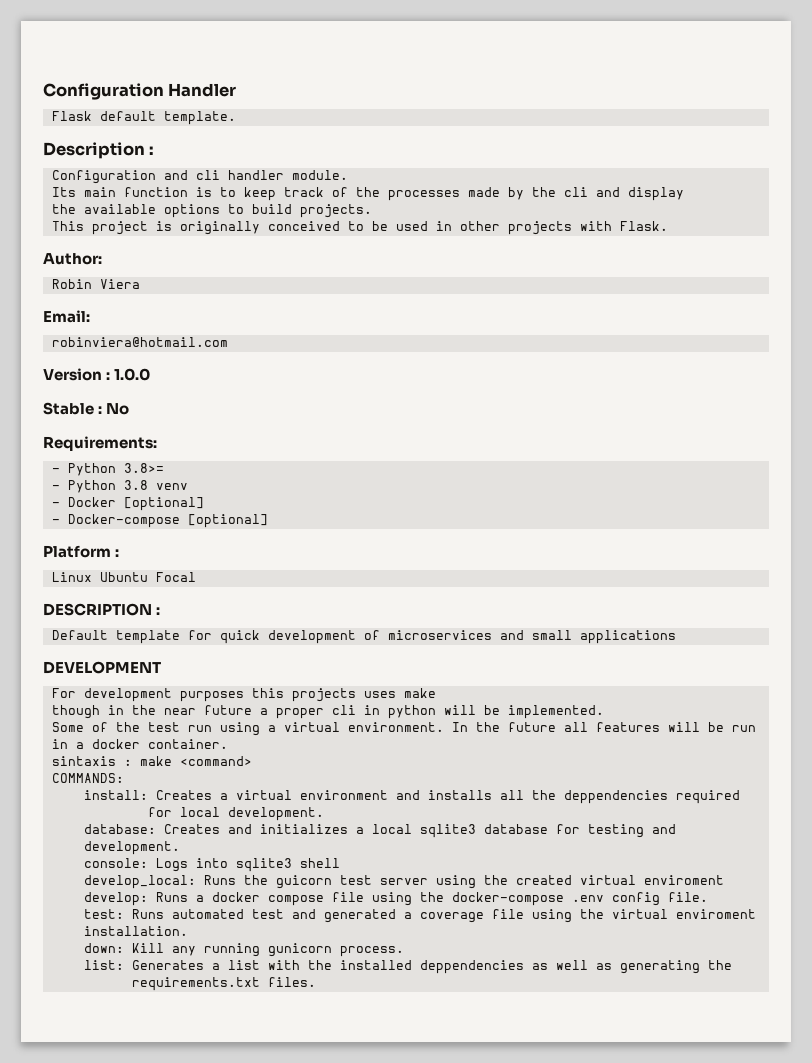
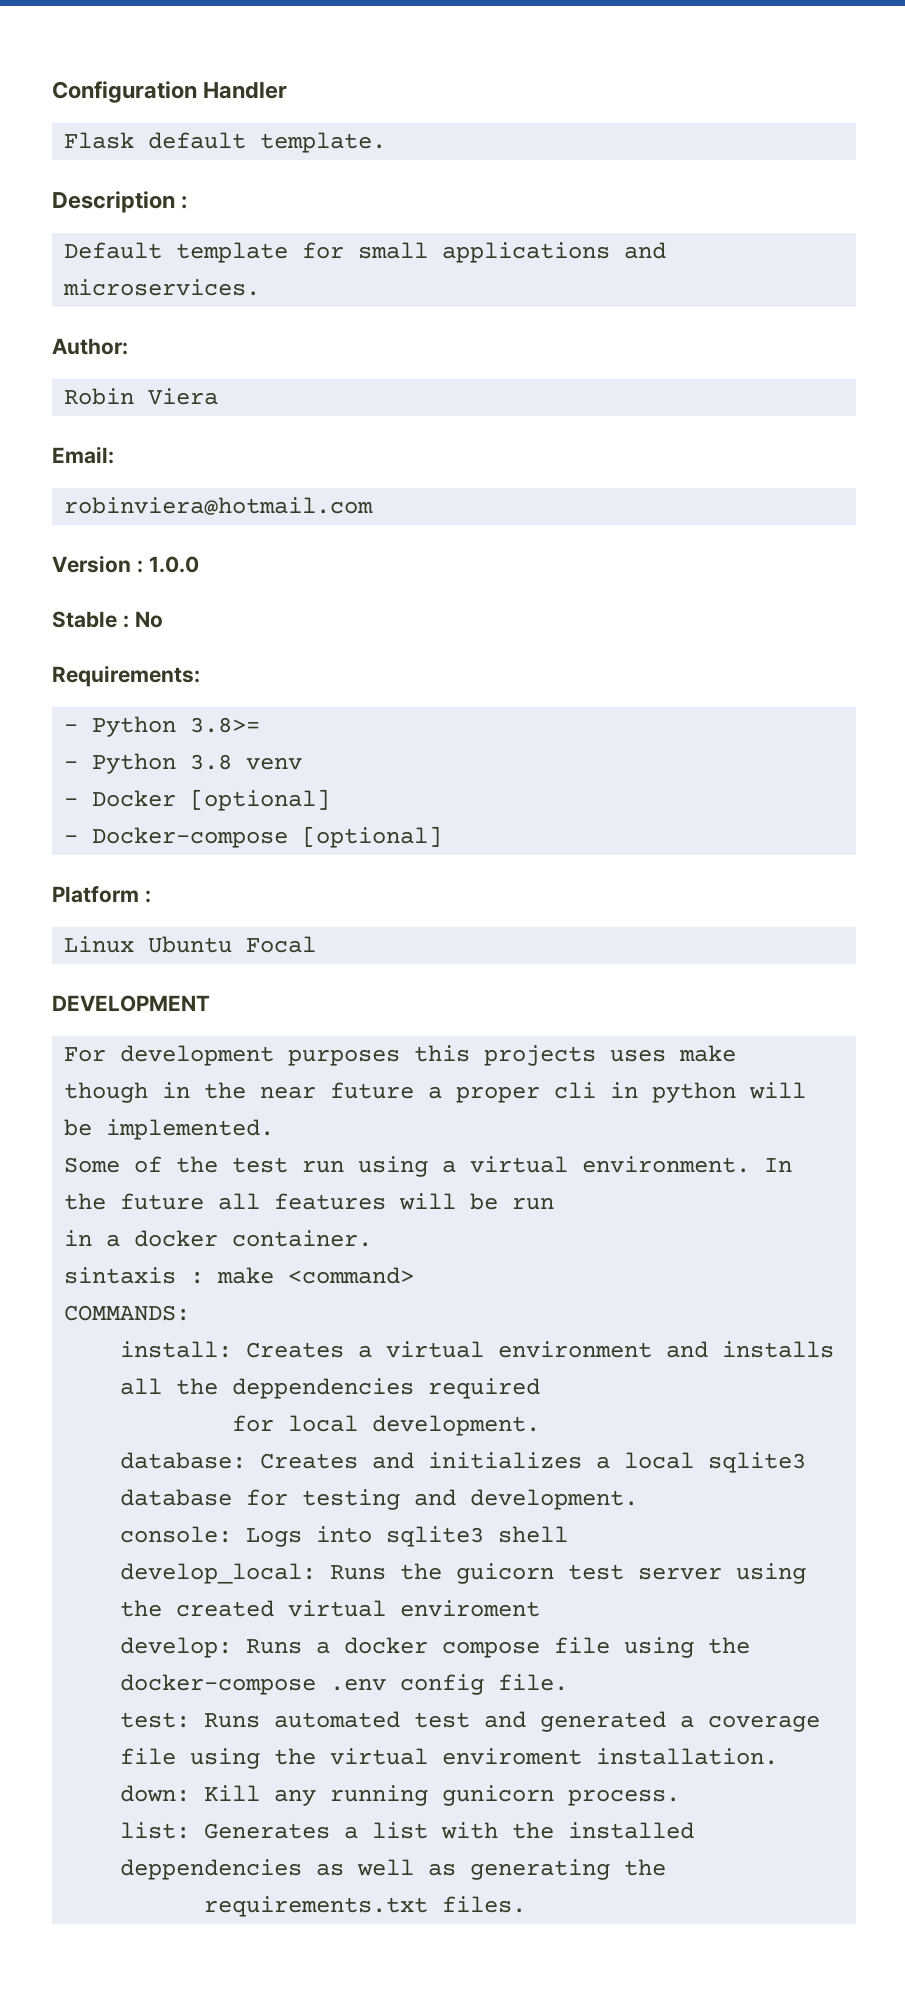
- Configuration and cli handler module.
- Its main function is to keep track of the processes made by the cli and display
- the available options to build projects.
- This project is originally conceived to be used in other projects with Flask.
+ Default template for small applications and microservices.
- DESCRIPTION :
- Default template for quick development of microservices and small applications

